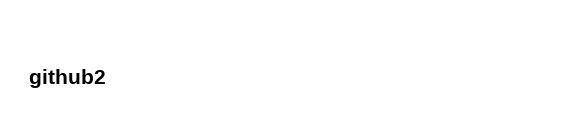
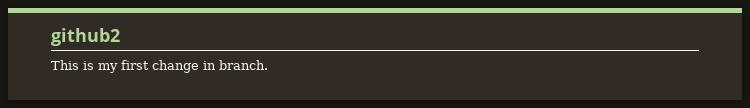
+ This is my first change in branch.

